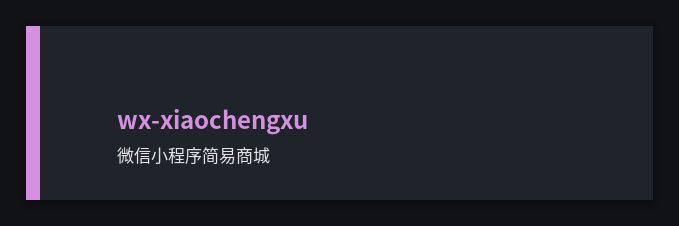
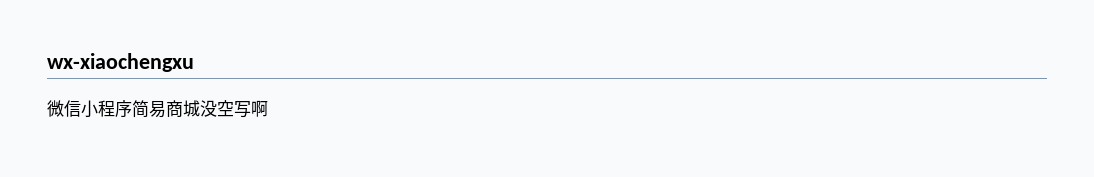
- 微信小程序简易商城
+ 微信小程序简易商城没空写啊

